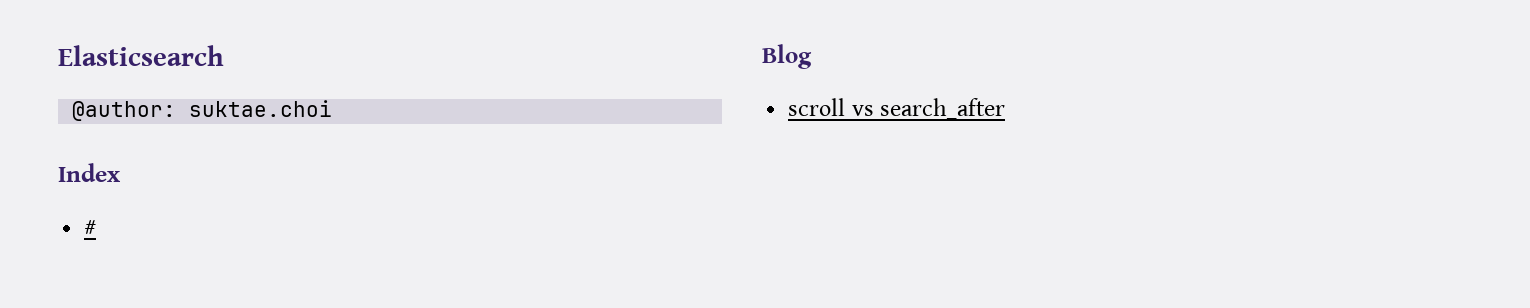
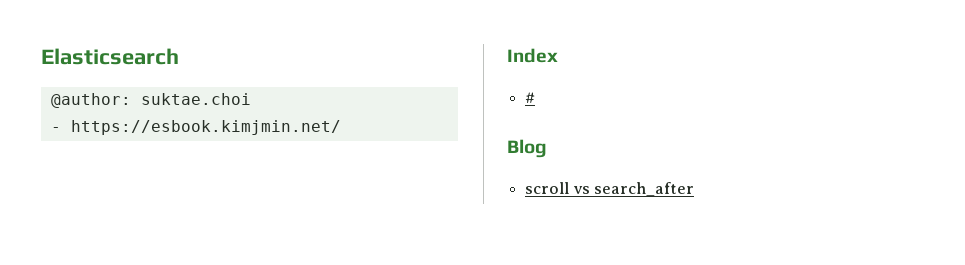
+ - https://esbook.kimjmin.net/

